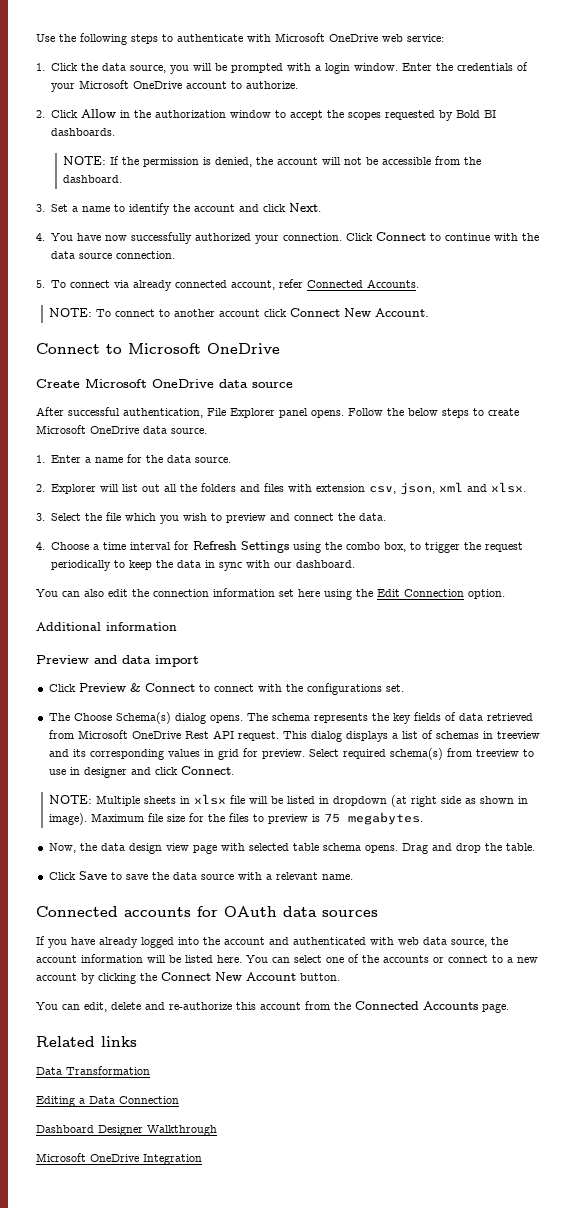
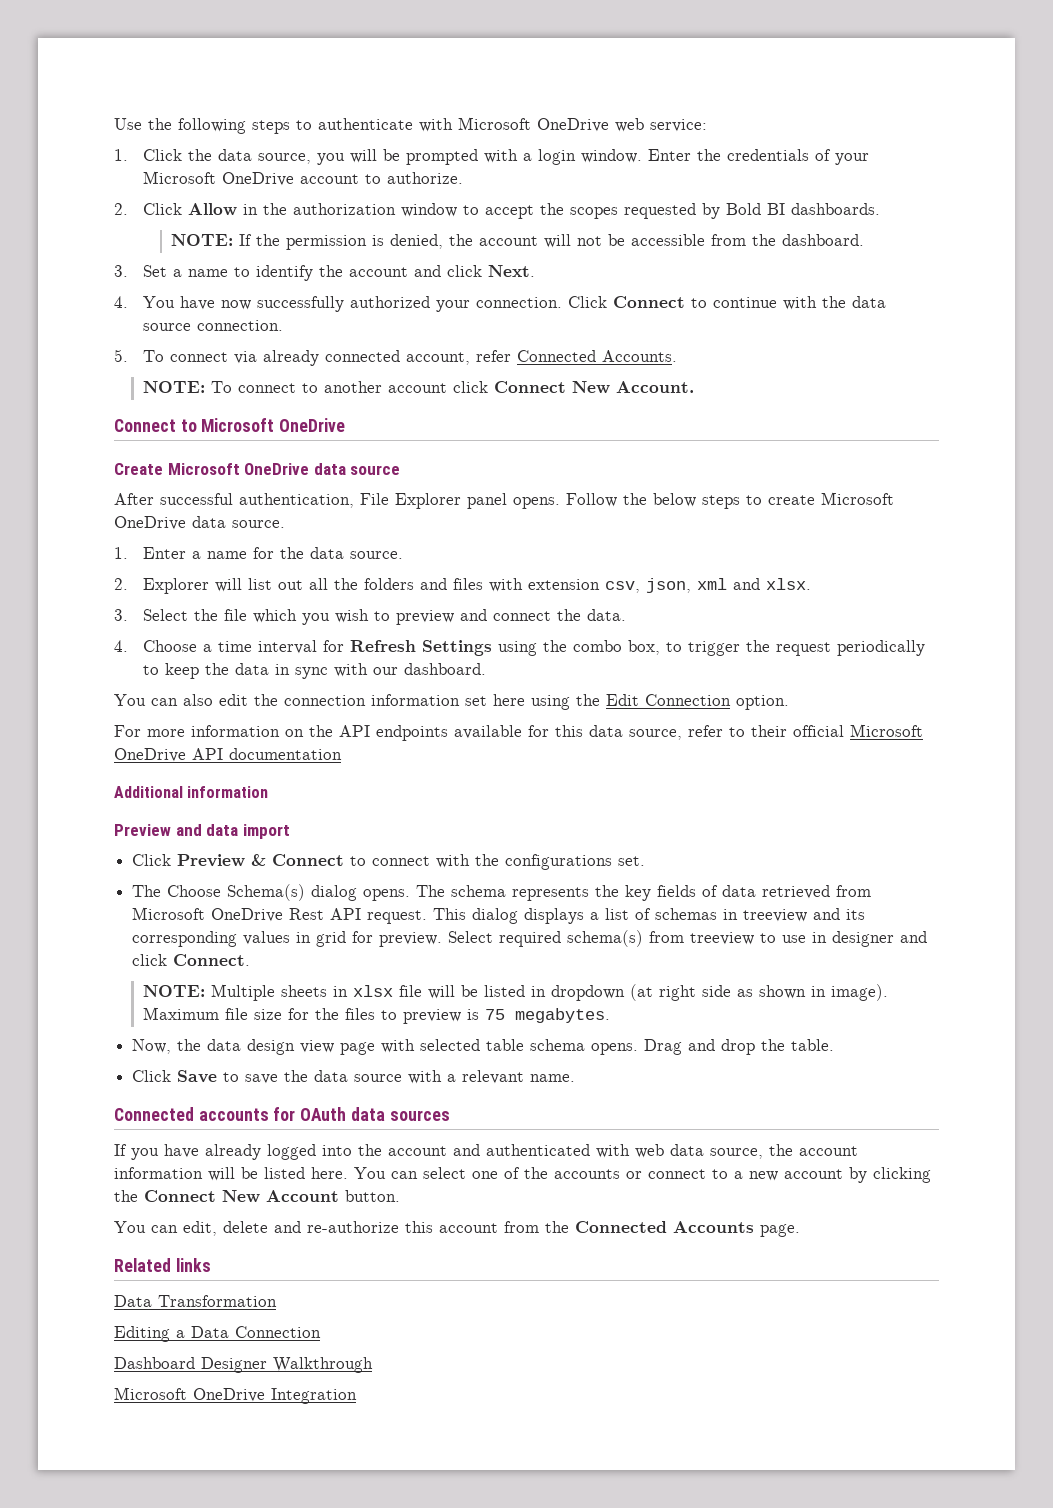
+ For more information on the API endpoints available for this data source, refer to their official Microsoft OneDrive API documentation

